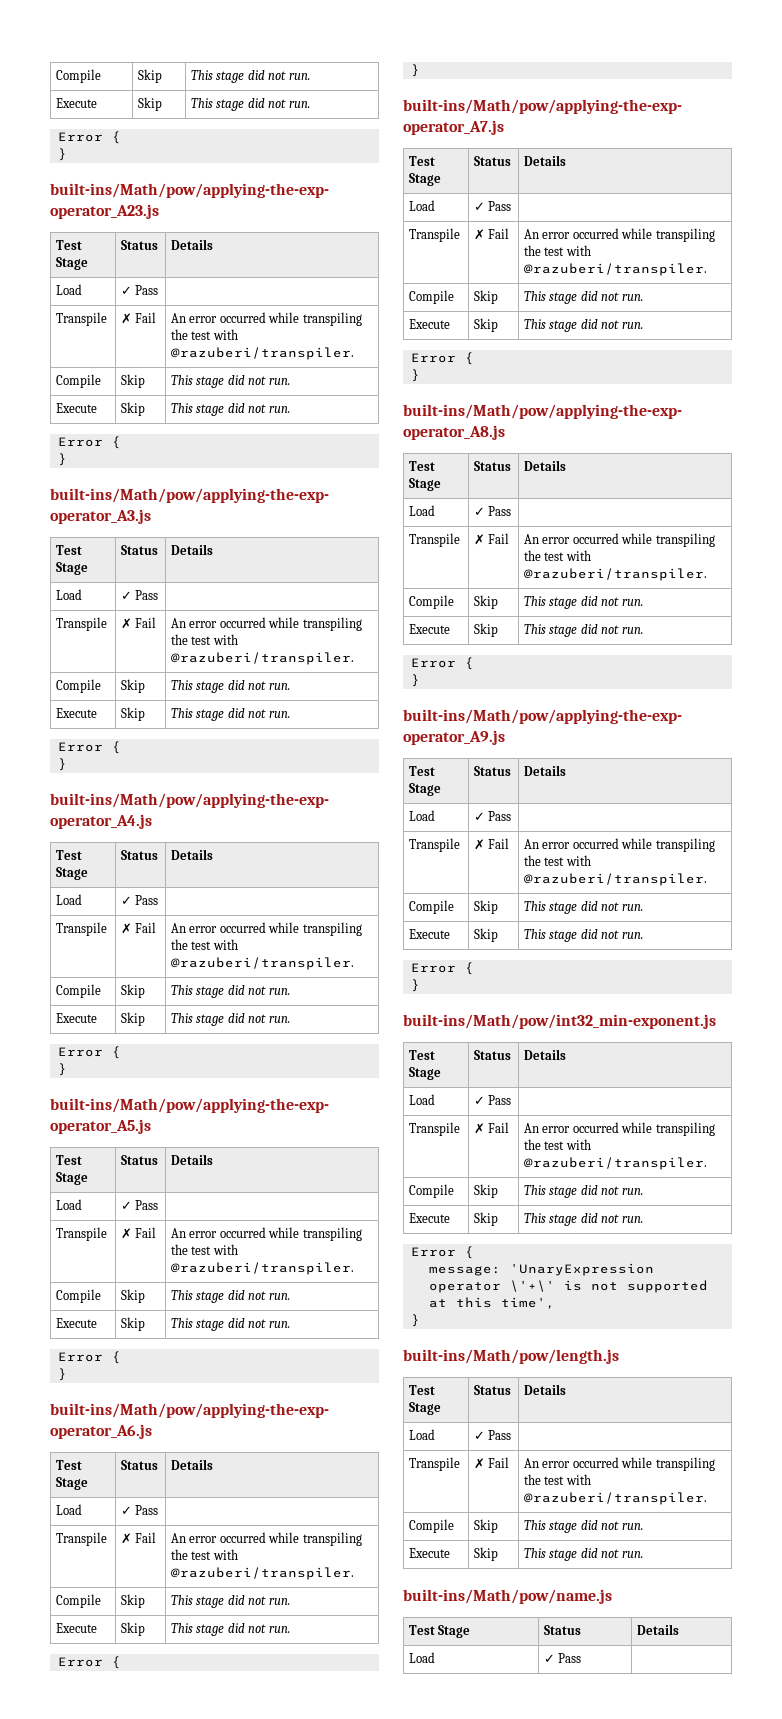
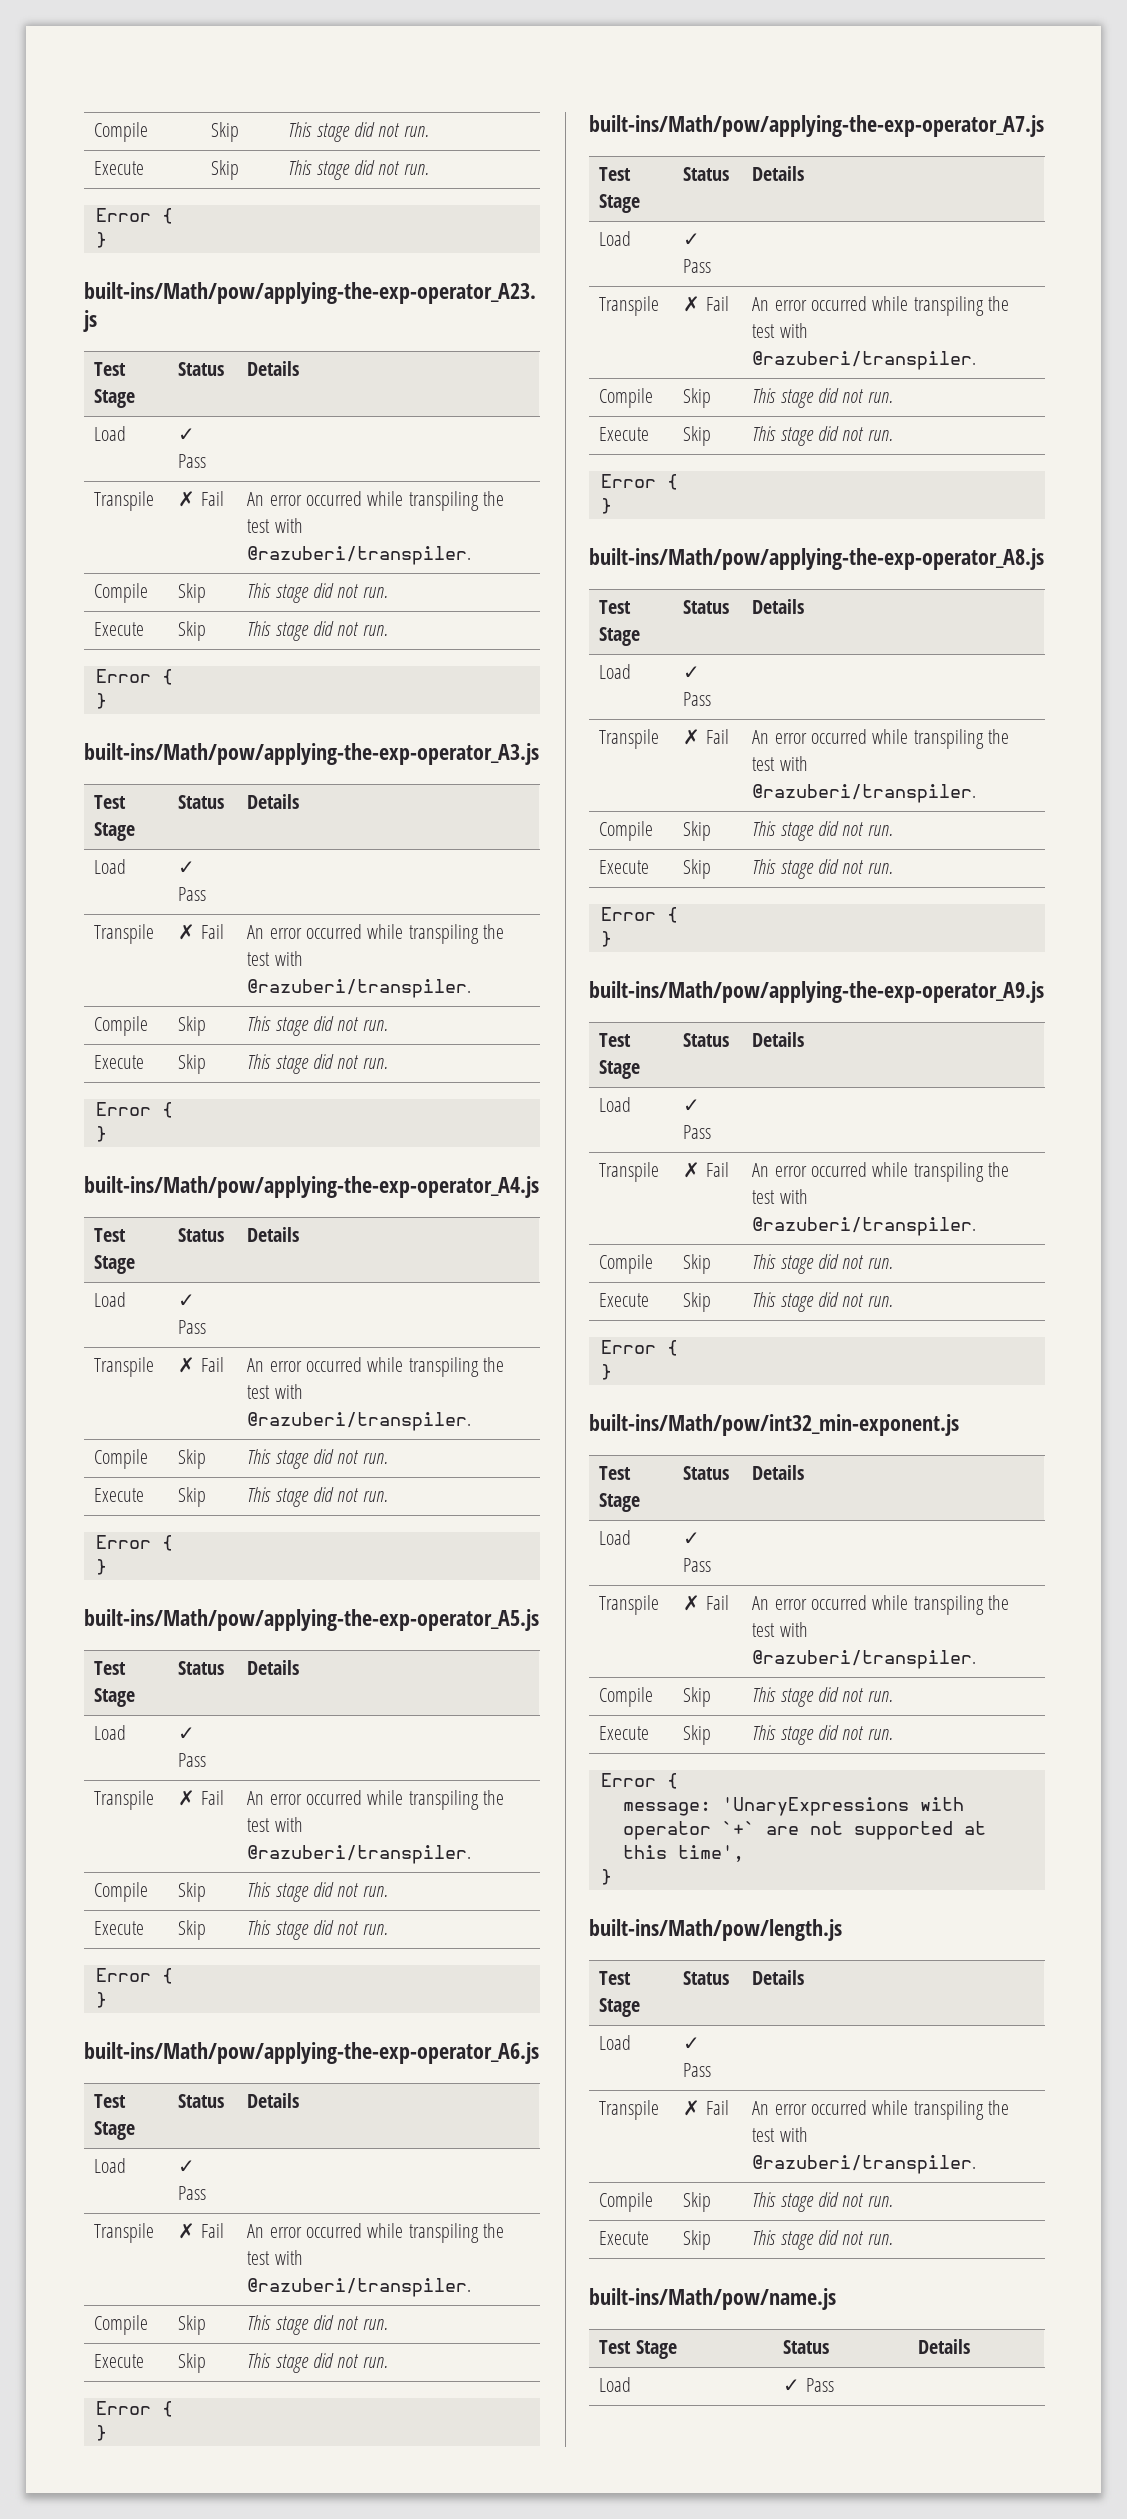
- message: 'UnaryExpression operator \'+\' is not supported at this time',
+ message: 'UnaryExpressions with operator `+` are not supported at this time',

